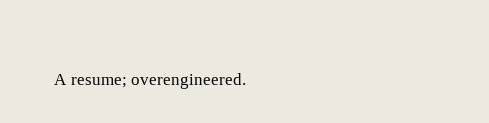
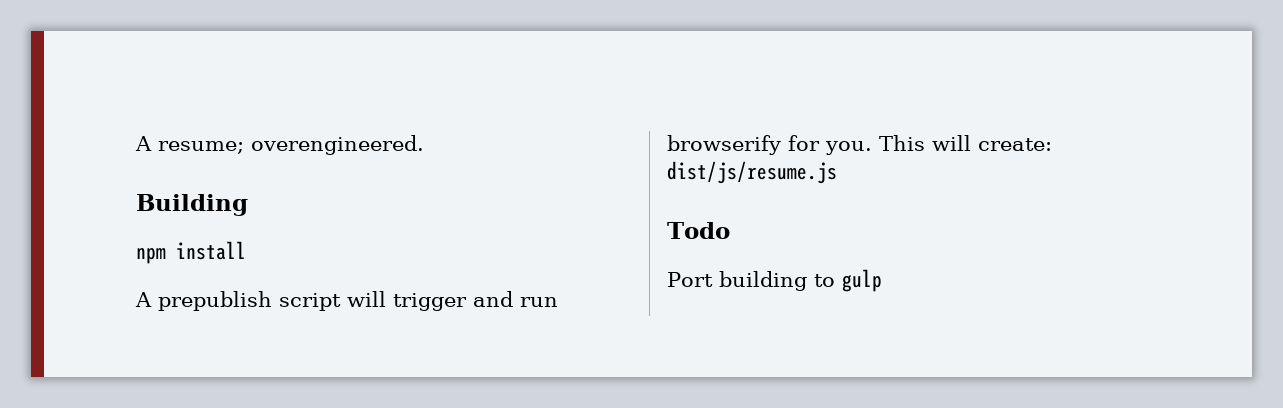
+ Building
+ npm install
+ A prepublish script will trigger and run browserify for you. This will create: dist/js/resume.js
+ Todo
+ Port building to gulp

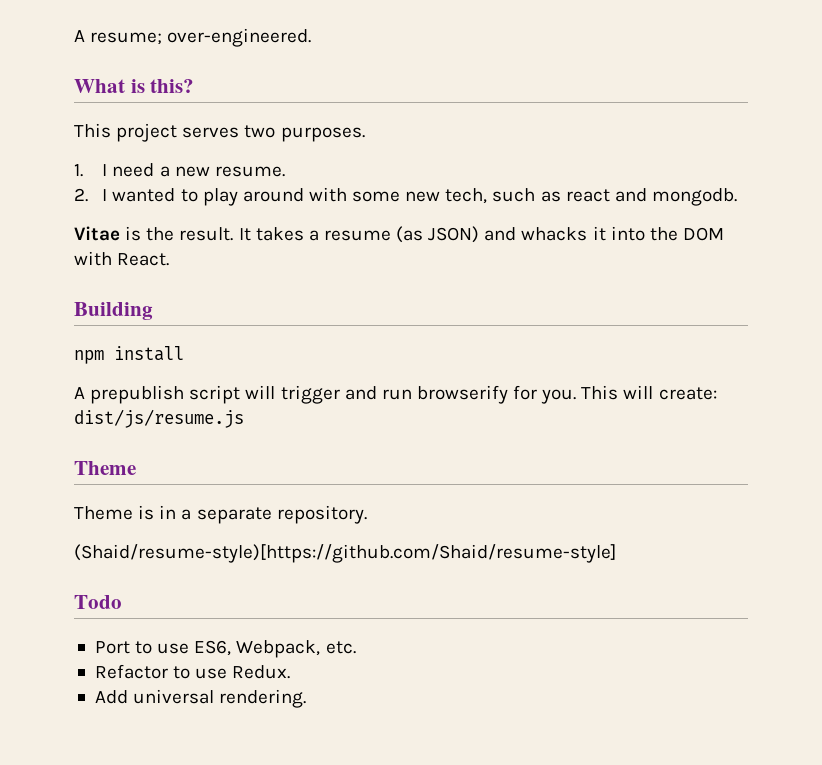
- A resume; overengineered.
+ A resume; over-engineered.
+ What is this?
+ This project serves two purposes.
+ 1. I need a new resume.
+ 2. I wanted to play around with some new tech, such as react and mongodb.
+ Vitae is the result. It takes a resume (as JSON) and whacks it into the DOM with React.
  This will create: dist/js/resume.js
+ Theme
+ Theme is in a separate repository.
+ (Shaid/resume-style)[https://github.com/Shaid/resume-style]
  Todo
- Port building to gulp
+ Port to use ES6, Webpack, etc.
+ Refactor to use Redux.
+ Add universal rendering.

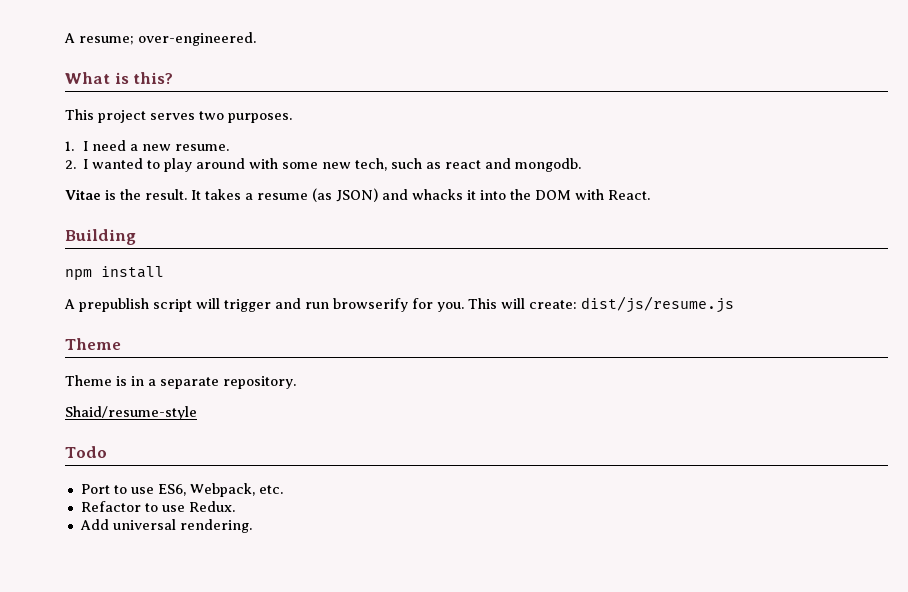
- (Shaid/resume-style)[https://github.com/Shaid/resume-style]
+ Shaid/resume-style

